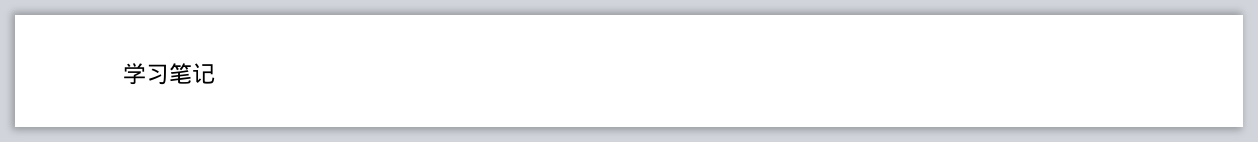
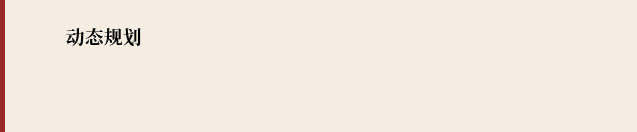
- 学习笔记
+ 动态规划

